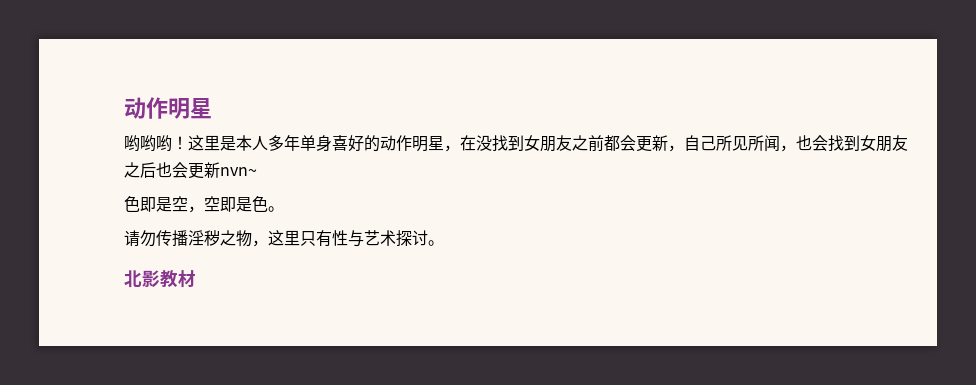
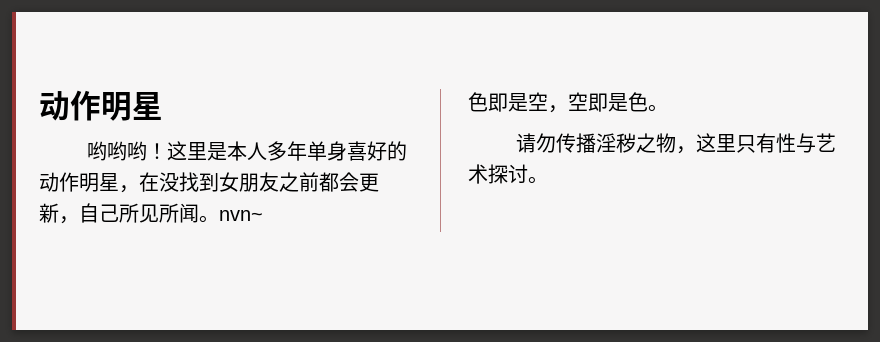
- 这里是本人多年单身喜好的动作明星，在没找到女朋友之前都会更新，自己所见所闻，也会找到女朋友之后也会更新nvn~
+ 这里是本人多年单身喜好的动作明星，在没找到女朋友之前都会更新，自己所见所闻。nvn~
- 北影教材

